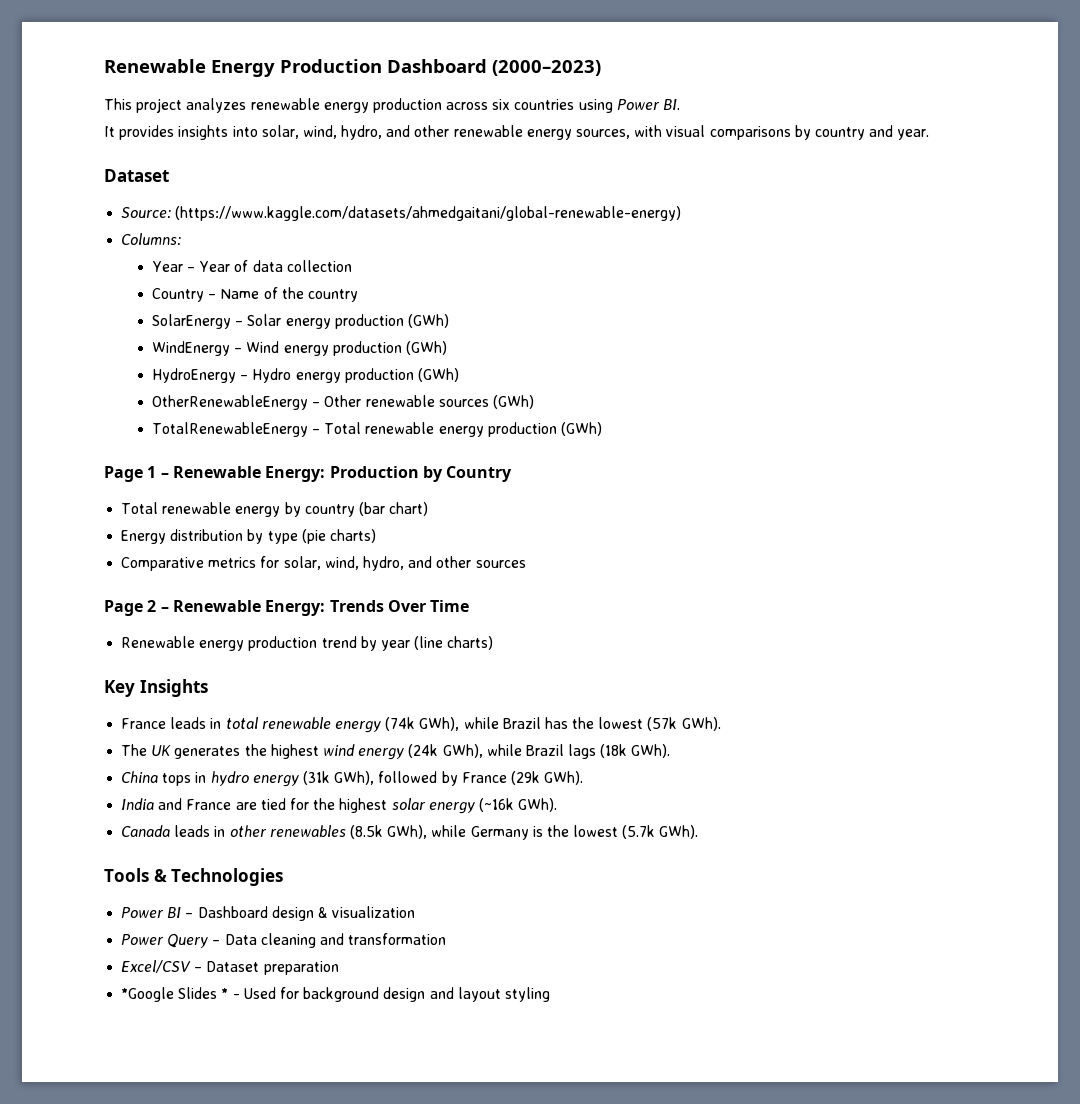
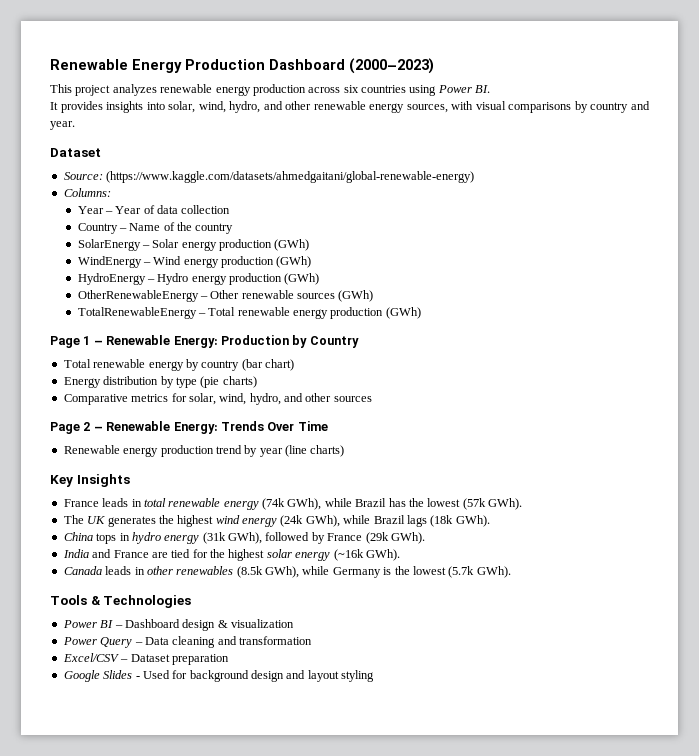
- *Google Slides * - Used for background design and layout styling
+ Google Slides - Used for background design and layout styling

